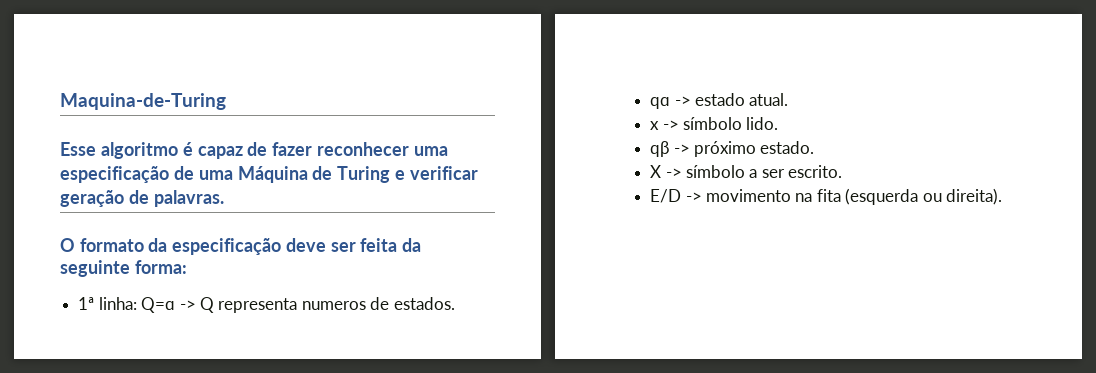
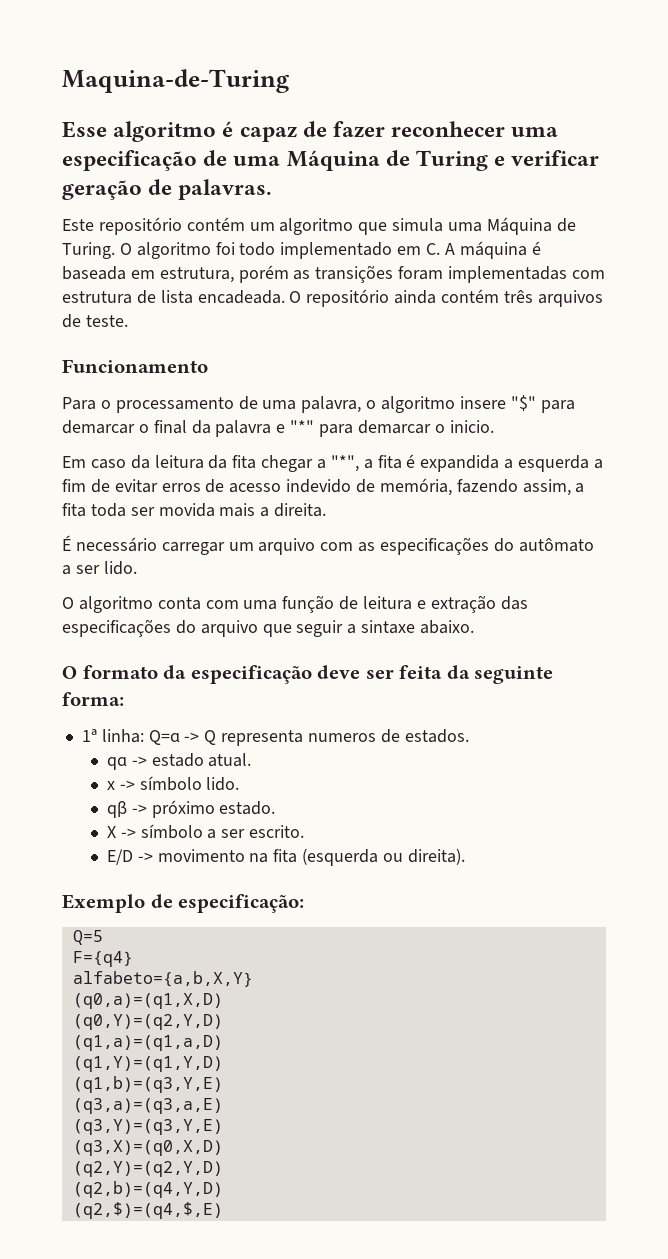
+ Este repositório contém um algoritmo que simula uma Máquina de Turing. O algoritmo foi todo implementado em C. A máquina é baseada em estrutura, porém as transições foram implementadas com estrutura de lista encadeada. O repositório ainda contém três arquivos de teste.
+ Funcionamento
+ Para o processamento de uma palavra, o algoritmo insere "$" para demarcar o final da palavra e "*" para demarcar o inicio.
+ Em caso da leitura da fita chegar a "*", a fita é expandida a esquerda a fim de evitar erros de acesso indevido de memória, fazendo assim, a fita toda ser movida mais a direita.
+ É necessário carregar um arquivo com as especificações do autômato a ser lido.
+ O algoritmo conta com uma função de leitura e extração das especificações do arquivo que seguir a sintaxe abaixo.
+ Exemplo de especificação:
+ Q=5
+ F={q4}
+ alfabeto={a,b,X,Y}
+ (q0,a)=(q1,X,D)
+ (q0,Y)=(q2,Y,D)
+ (q1,a)=(q1,a,D)
+ (q1,Y)=(q1,Y,D)
+ (q1,b)=(q3,Y,E)
+ (q3,a)=(q3,a,E)
+ (q3,Y)=(q3,Y,E)
+ (q3,X)=(q0,X,D)
+ (q2,Y)=(q2,Y,D)
+ (q2,b)=(q4,Y,D)
+ (q2,$)=(q4,$,E)

